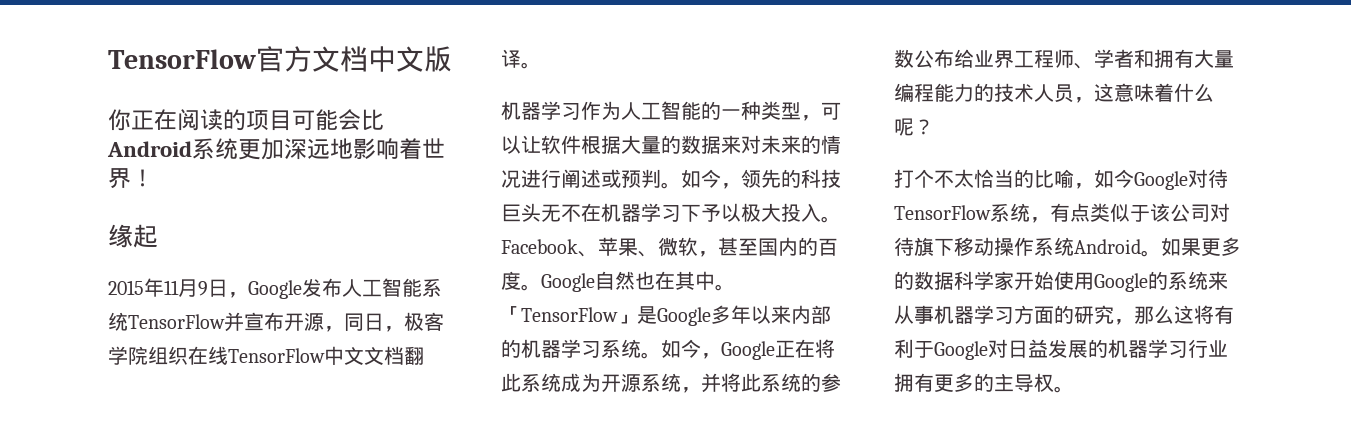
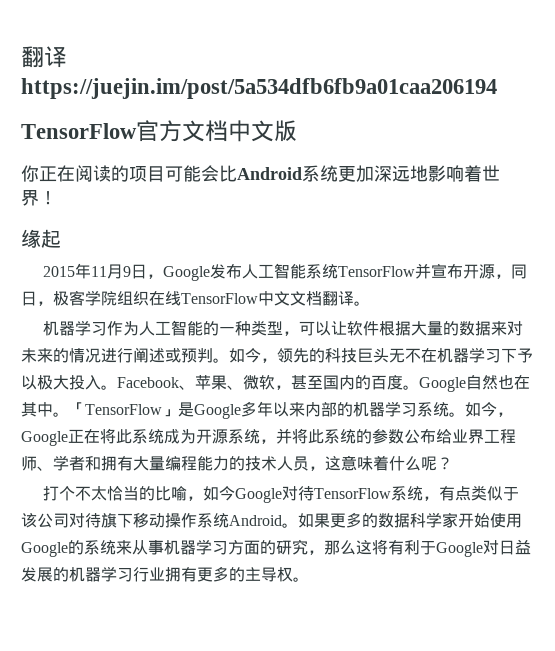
+ 翻译https://juejin.im/post/5a534dfb6fb9a01caa206194

